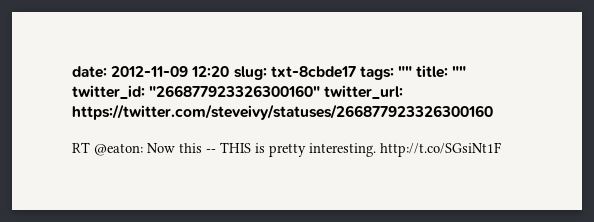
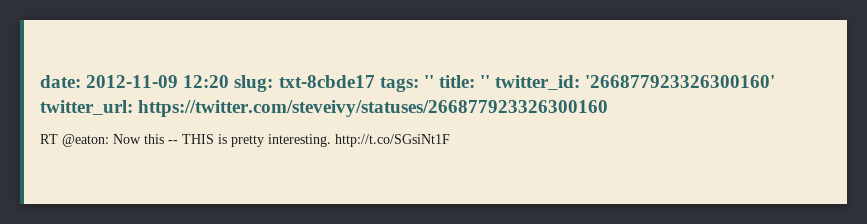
- date: 2012-11-09 12:20 slug: txt-8cbde17 tags: "" title: "" twitter_id: "266877923326300160" twitter_url: https://twitter.com/steveivy/statuses/266877923326300160
+ date: 2012-11-09 12:20 slug: txt-8cbde17 tags: '' title: '' twitter_id: '266877923326300160' twitter_url: https://twitter.com/steveivy/statuses/266877923326300160

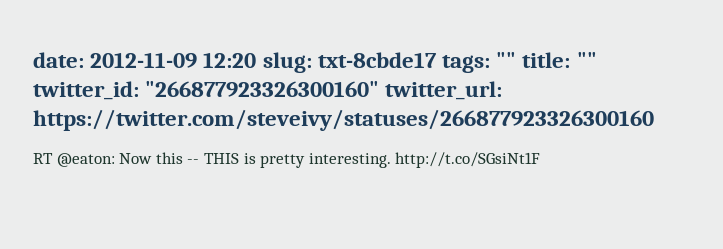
- date: 2012-11-09 12:20 slug: txt-8cbde17 tags: '' title: '' twitter_id: '266877923326300160' twitter_url: https://twitter.com/steveivy/statuses/266877923326300160
+ date: 2012-11-09 12:20 slug: txt-8cbde17 tags: "" title: "" twitter_id: "266877923326300160" twitter_url: https://twitter.com/steveivy/statuses/266877923326300160

